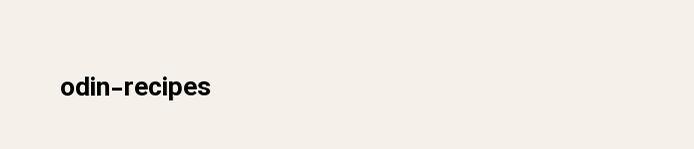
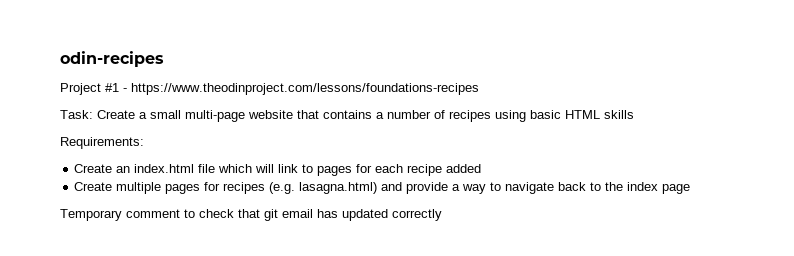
+ Project #1 - https://www.theodinproject.com/lessons/foundations-recipes
+ Task: Create a small multi-page website that contains a number of recipes using basic HTML skills
+ Requirements:
+ Create an index.html file which will link to pages for each recipe added
+ Create multiple pages for recipes (e.g. lasagna.html) and provide a way to navigate back to the index page
+ Temporary comment to check that git email has updated correctly

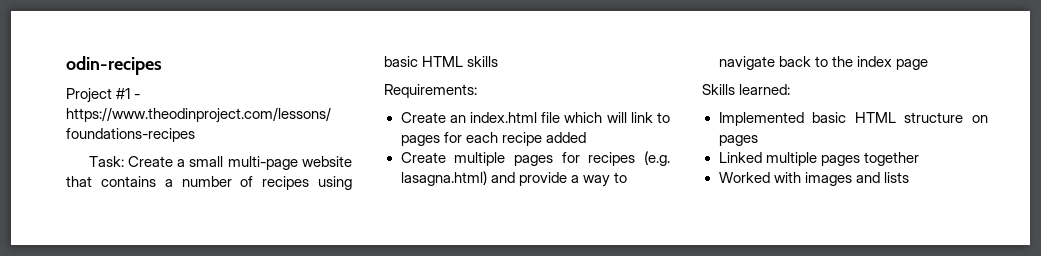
- Temporary comment to check that git email has updated correctly
+ Skills learned:
+ Implemented basic HTML structure on pages
+ Linked multiple pages together
+ Worked with images and lists

